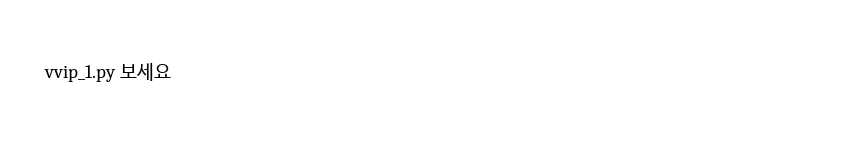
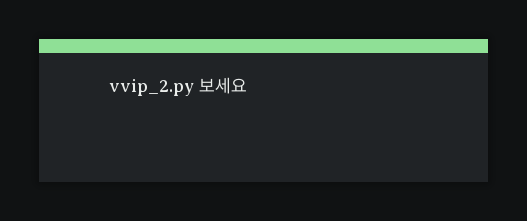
- vvip_1.py 보세요
+ vvip_2.py 보세요

